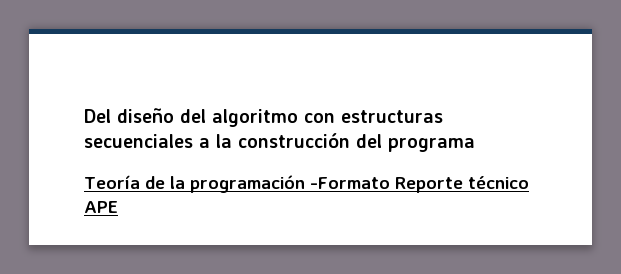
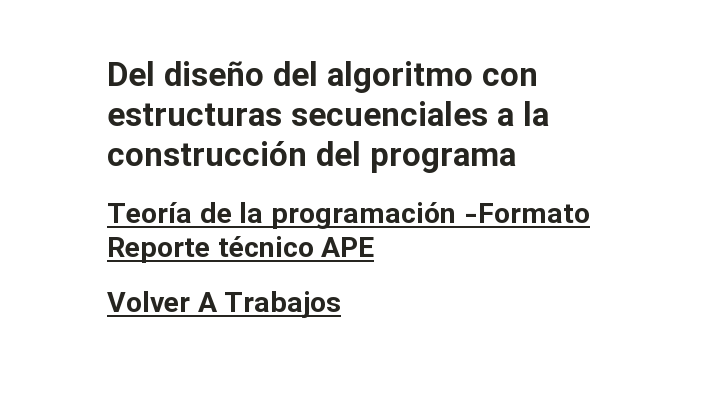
+ Volver A Trabajos

